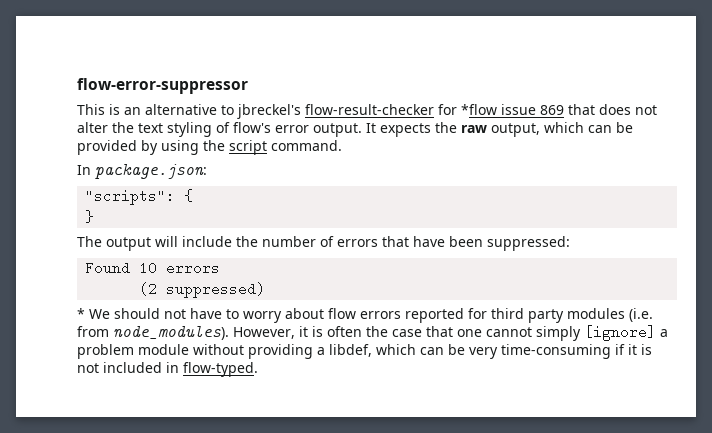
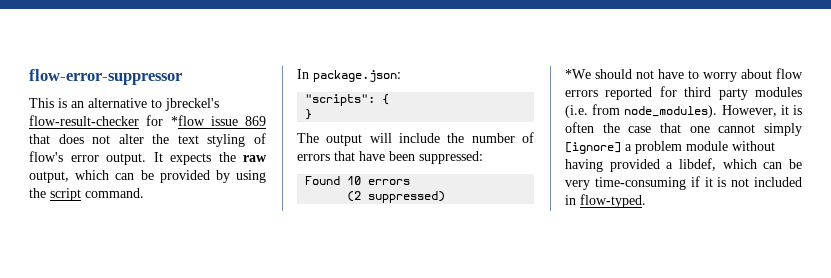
- * We should not have to worry about flow errors reported for third party modules (i.e. from node_modules).
+ *We should not have to worry about flow errors reported for third party modules (i.e. from node_modules).
- However, it is often the case that one cannot simply [ignore] a problem module without providing a libdef, which can be very time-consuming if it is not included in flow-typed.
+ However, it is often the case that one cannot simply [ignore] a problem module without having provided a libdef, which can be very time-consuming if it is not included in flow-typed.

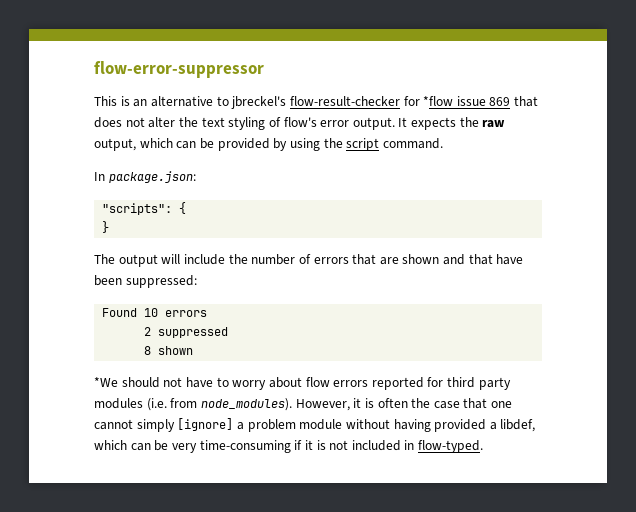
- The output will include the number of errors that have been suppressed:
+ The output will include the number of errors that are shown and that have been suppressed:
- (2 suppressed)
+ 2 suppressed
+ 8 shown

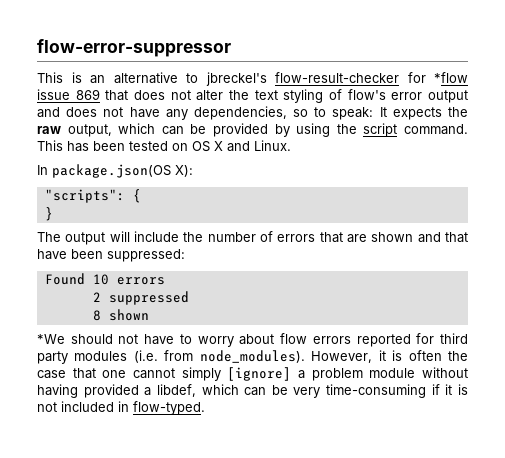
- This is an alternative to jbreckel's flow-result-checker for *flow issue 869 that does not alter the text styling of flow's error output. It expects the raw output, which can be provided by using the script command.
+ This is an alternative to jbreckel's flow-result-checker for *flow issue 869 that does not alter the text styling of flow's error output and does not have any dependencies, so to speak: It expects the raw output, which can be provided by using the script command. This has been tested on OS X and Linux.
- In package.json:
+ In package.json(OS X):

